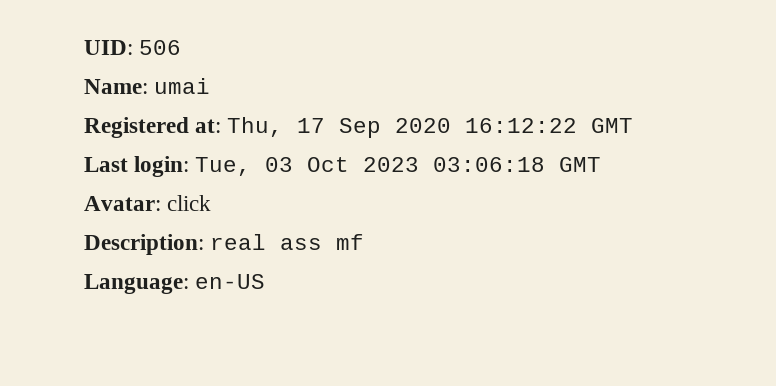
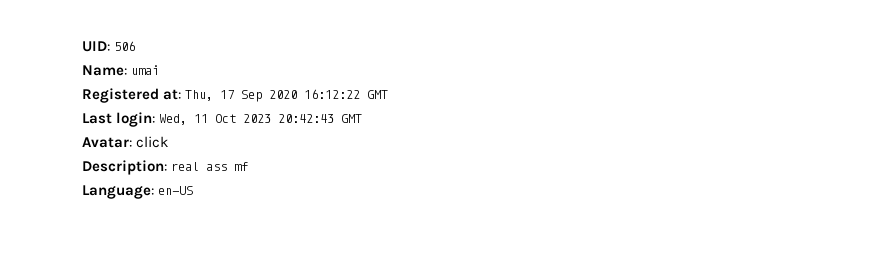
- Last login: Tue, 03 Oct 2023 03:06:18 GMT
+ Last login: Wed, 11 Oct 2023 20:42:43 GMT

